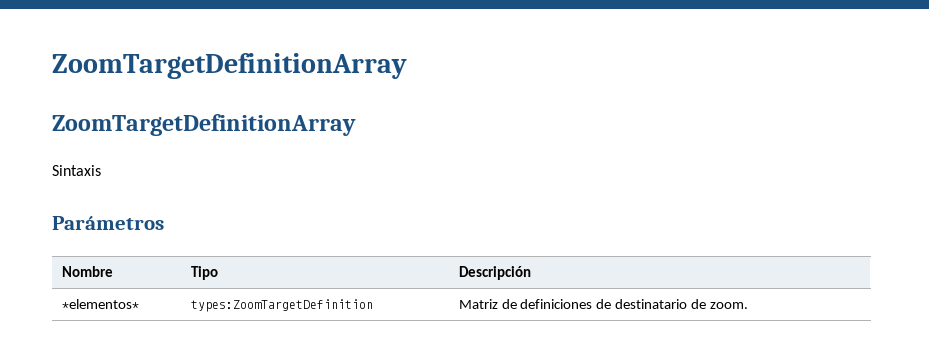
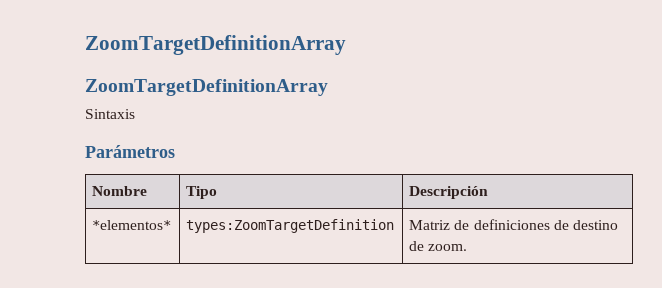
- *elementos* | types:ZoomTargetDefinition | Matriz de definiciones de destinatario de zoom.
+ *elementos* | types:ZoomTargetDefinition | Matriz de definiciones de destino de zoom.

